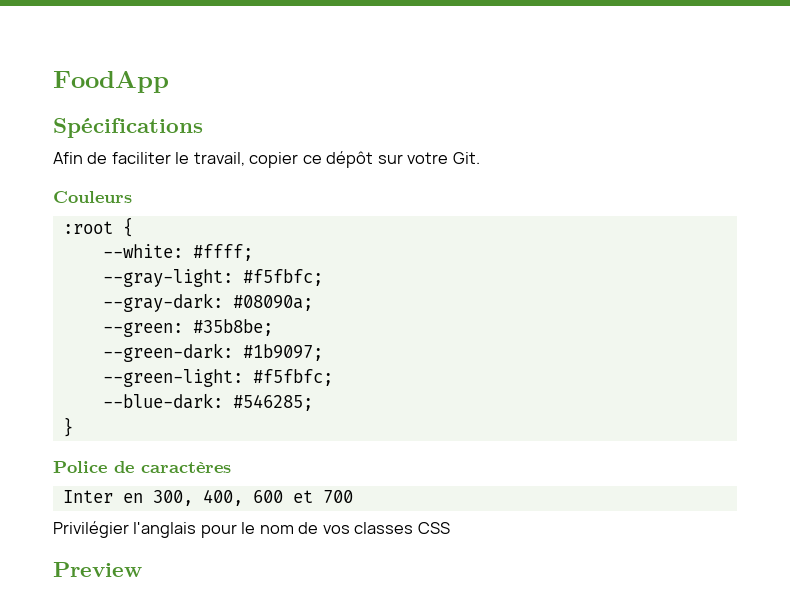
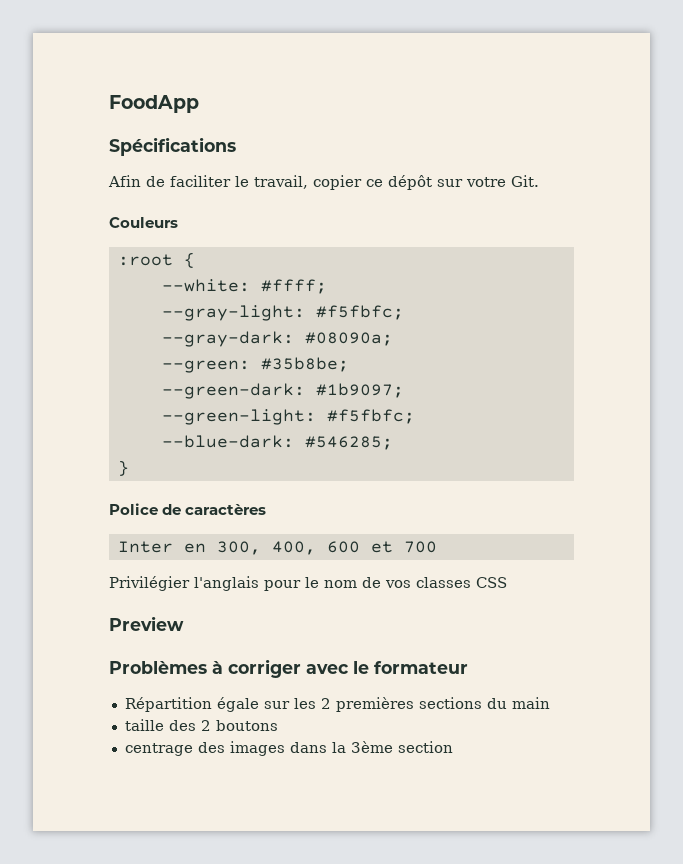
+ Problèmes à corriger avec le formateur
+ Répartition égale sur les 2 premières sections du main
+ taille des 2 boutons
+ centrage des images dans la 3ème section

